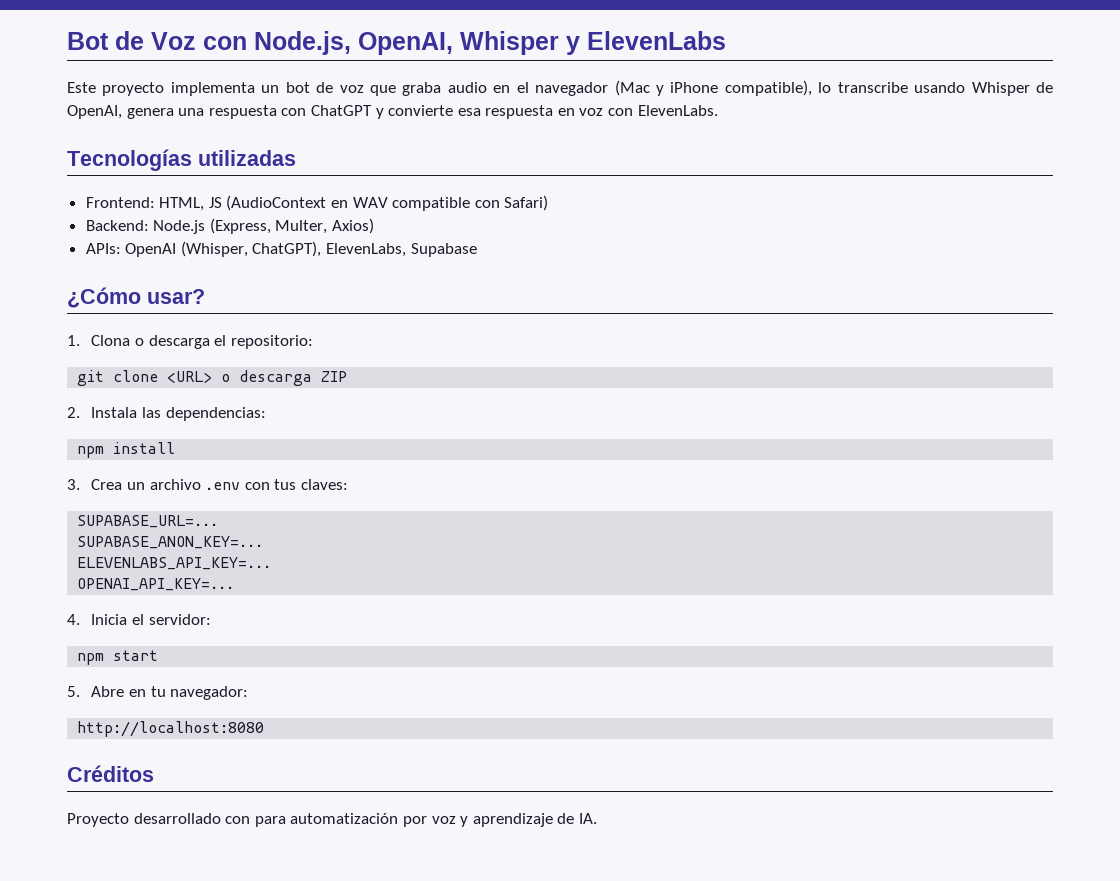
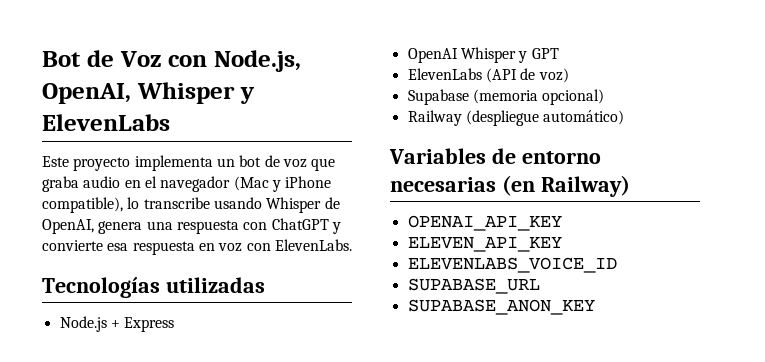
- Frontend: HTML, JS (AudioContext en WAV compatible con Safari)
- Backend: Node.js (Express, Multer, Axios)
- APIs: OpenAI (Whisper, ChatGPT), ElevenLabs, Supabase
- ¿Cómo usar?
- 1. Clona o descarga el repositorio:
- git clone <URL> o descarga ZIP
- 2. Instala las dependencias:
- npm install
- 3. Crea un archivo .env con tus claves:
- SUPABASE_URL=...
- SUPABASE_ANON_KEY=...
- ELEVENLABS_API_KEY=...
- OPENAI_API_KEY=...
- 4. Inicia el servidor:
- npm start
- 5. Abre en tu navegador:
- http://localhost:8080
- Créditos
- Proyecto desarrollado con para automatización por voz y aprendizaje de IA.
+ Node.js + Express
+ OpenAI Whisper y GPT
+ ElevenLabs (API de voz)
+ Supabase (memoria opcional)
+ Railway (despliegue automático)
+ Variables de entorno necesarias (en Railway)
+ OPENAI_API_KEY
+ ELEVEN_API_KEY
+ ELEVENLABS_VOICE_ID
+ SUPABASE_URL
+ SUPABASE_ANON_KEY

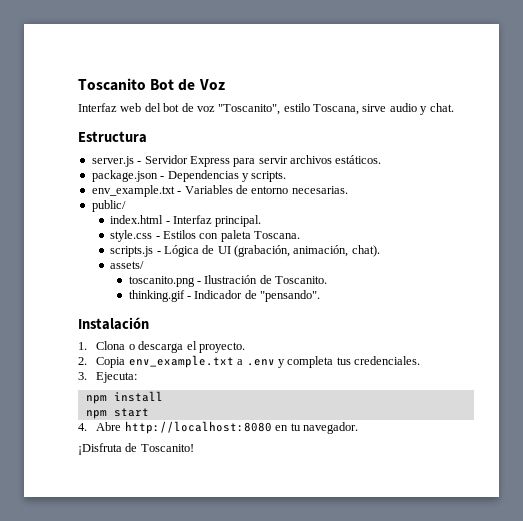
- Bot de Voz con Node.js, OpenAI, Whisper y ElevenLabs
- Este proyecto implementa un bot de voz que graba audio en el navegador (Mac y iPhone compatible), lo transcribe usando Whisper de OpenAI, genera una respuesta con ChatGPT y convierte esa respuesta en voz con ElevenLabs.
- Tecnologías utilizadas
- Node.js + Express
- OpenAI Whisper y GPT
- ElevenLabs (API de voz)
- Supabase (memoria opcional)
- Railway (despliegue automático)
- Variables de entorno necesarias (en Railway)
- OPENAI_API_KEY
- ELEVEN_API_KEY
- ELEVENLABS_VOICE_ID
- SUPABASE_URL
- SUPABASE_ANON_KEY
+ Toscanito Bot de Voz
+ Interfaz web del bot de voz "Toscanito", estilo Toscana, sirve audio y chat.
+ Estructura
+ server.js - Servidor Express para servir archivos estáticos.
+ package.json - Dependencias y scripts.
+ env_example.txt - Variables de entorno necesarias.
+ public/
+ index.html - Interfaz principal.
+ style.css - Estilos con paleta Toscana.
+ scripts.js - Lógica de UI (grabación, animación, chat).
+ assets/
+ toscanito.png - Ilustración de Toscanito.
+ thinking.gif - Indicador de "pensando".
+ Instalación
+ 1. Clona o descarga el proyecto.
+ 2. Copia env_example.txt a .env y completa tus credenciales.
+ 3. Ejecuta:
+ npm install
+ npm start
+ 4. Abre http://localhost:8080 en tu navegador.
+ ¡Disfruta de Toscanito!

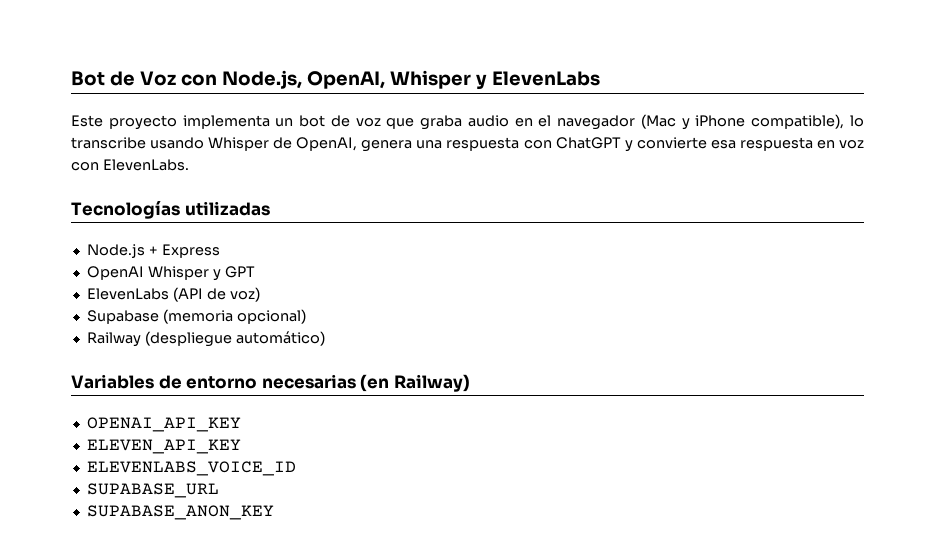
- Toscanito Bot de Voz
- Interfaz web del bot de voz "Toscanito", estilo Toscana, sirve audio y chat.
- Estructura
- server.js - Servidor Express para servir archivos estáticos.
- package.json - Dependencias y scripts.
- env_example.txt - Variables de entorno necesarias.
- public/
- index.html - Interfaz principal.
- style.css - Estilos con paleta Toscana.
- scripts.js - Lógica de UI (grabación, animación, chat).
- assets/
- toscanito.png - Ilustración de Toscanito.
- thinking.gif - Indicador de "pensando".
- Instalación
- 1. Clona o descarga el proyecto.
- 2. Copia env_example.txt a .env y completa tus credenciales.
- 3. Ejecuta:
- npm install
- npm start
- 4. Abre http://localhost:8080 en tu navegador.
- ¡Disfruta de Toscanito!
+ Bot de Voz con Node.js, OpenAI, Whisper y ElevenLabs
+ Este proyecto implementa un bot de voz que graba audio en el navegador (Mac y iPhone compatible), lo transcribe usando Whisper de OpenAI, genera una respuesta con ChatGPT y convierte esa respuesta en voz con ElevenLabs.
+ Tecnologías utilizadas
+ Node.js + Express
+ OpenAI Whisper y GPT
+ ElevenLabs (API de voz)
+ Supabase (memoria opcional)
+ Railway (despliegue automático)
+ Variables de entorno necesarias (en Railway)
+ OPENAI_API_KEY
+ ELEVEN_API_KEY
+ ELEVENLABS_VOICE_ID
+ SUPABASE_URL
+ SUPABASE_ANON_KEY

